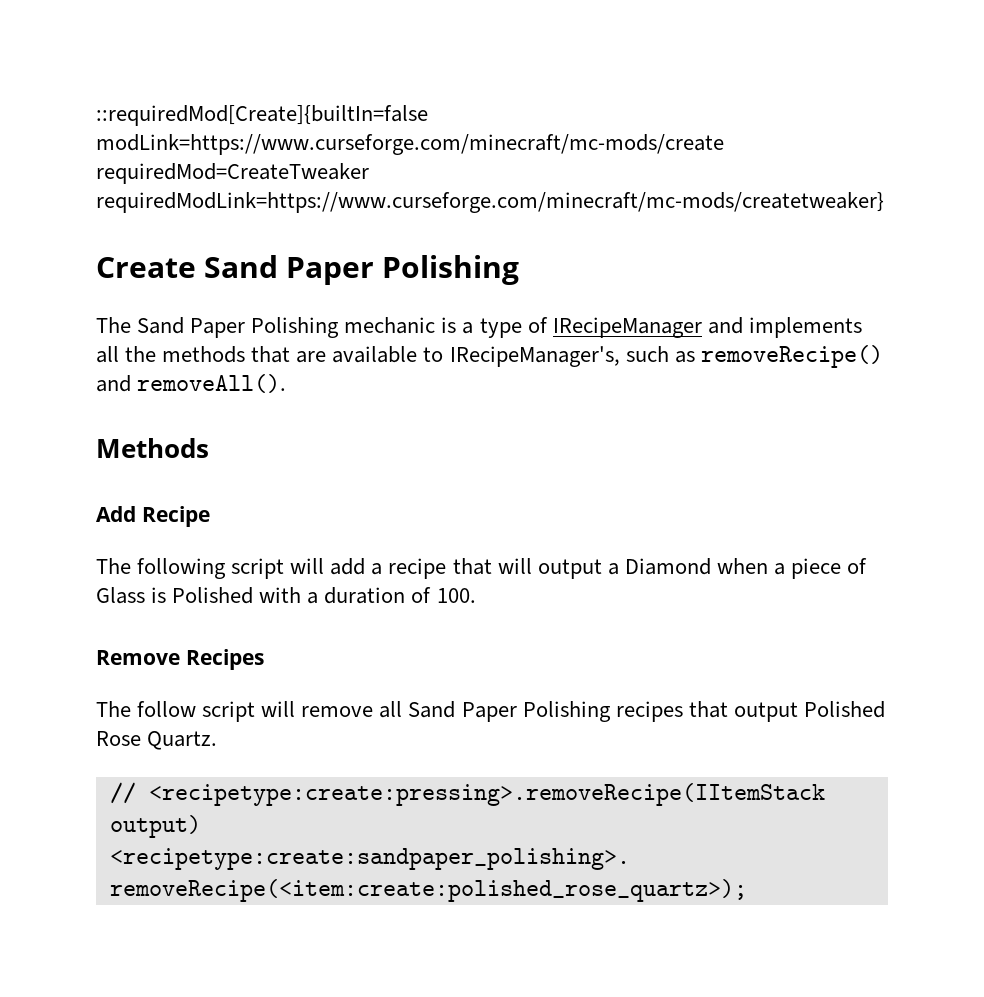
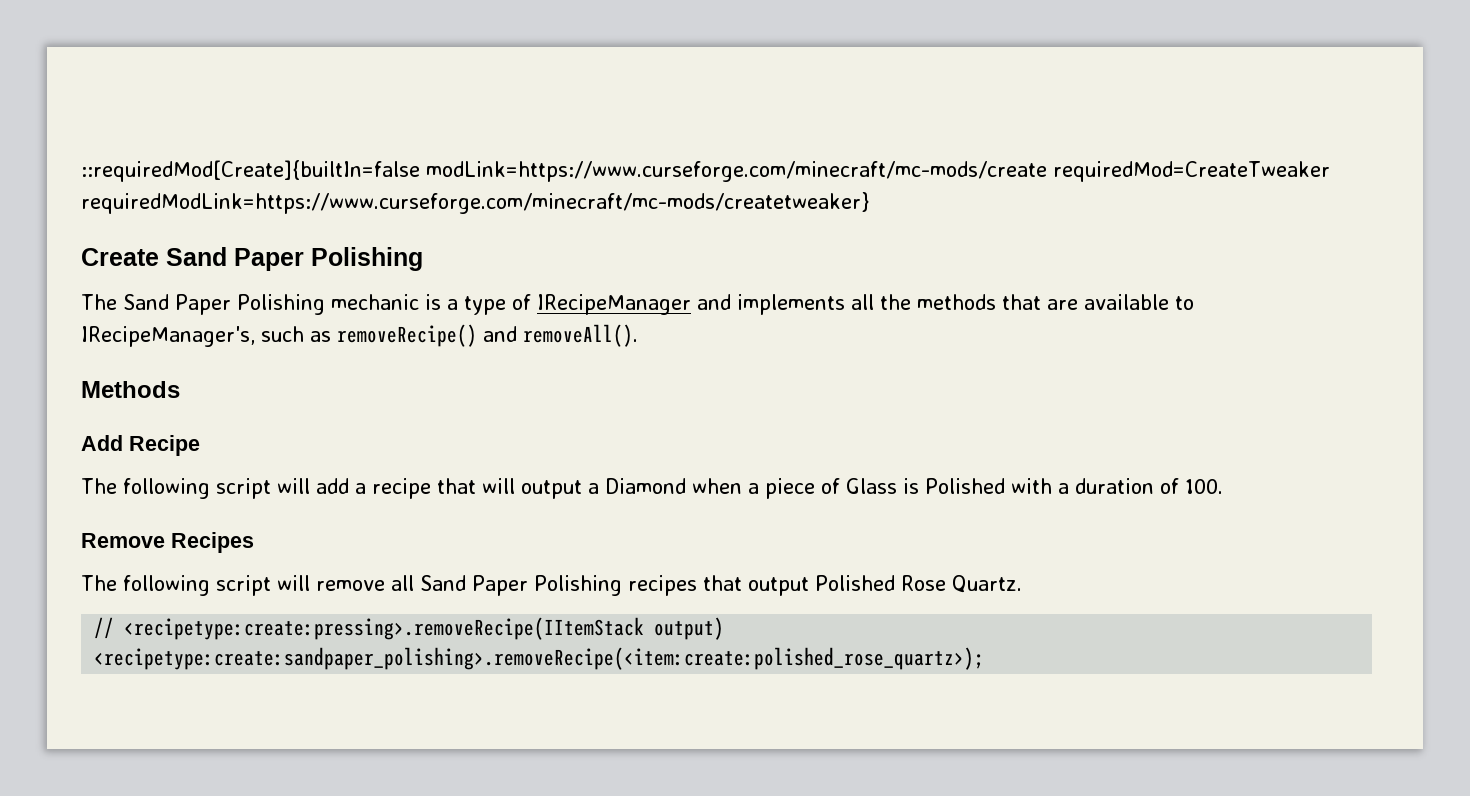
- The follow script will remove all Sand Paper Polishing recipes that output Polished Rose Quartz.
+ The following script will remove all Sand Paper Polishing recipes that output Polished Rose Quartz.

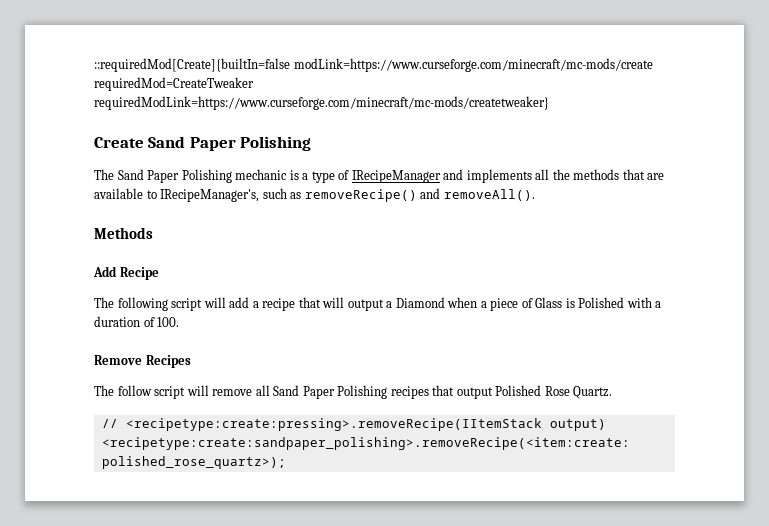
- The following script will remove all Sand Paper Polishing recipes that output Polished Rose Quartz.
+ The follow script will remove all Sand Paper Polishing recipes that output Polished Rose Quartz.

